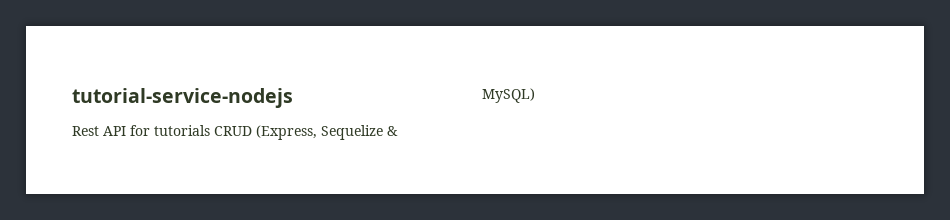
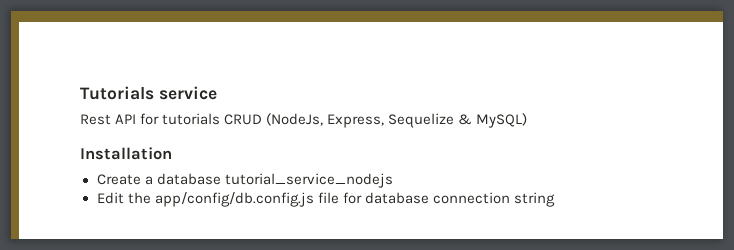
- tutorial-service-nodejs
+ Tutorials service
- Rest API for tutorials CRUD (Express, Sequelize & MySQL)
+ Rest API for tutorials CRUD (NodeJs, Express, Sequelize & MySQL)
+ Installation
+ Create a database tutorial_service_nodejs
+ Edit the app/config/db.config.js file for database connection string

